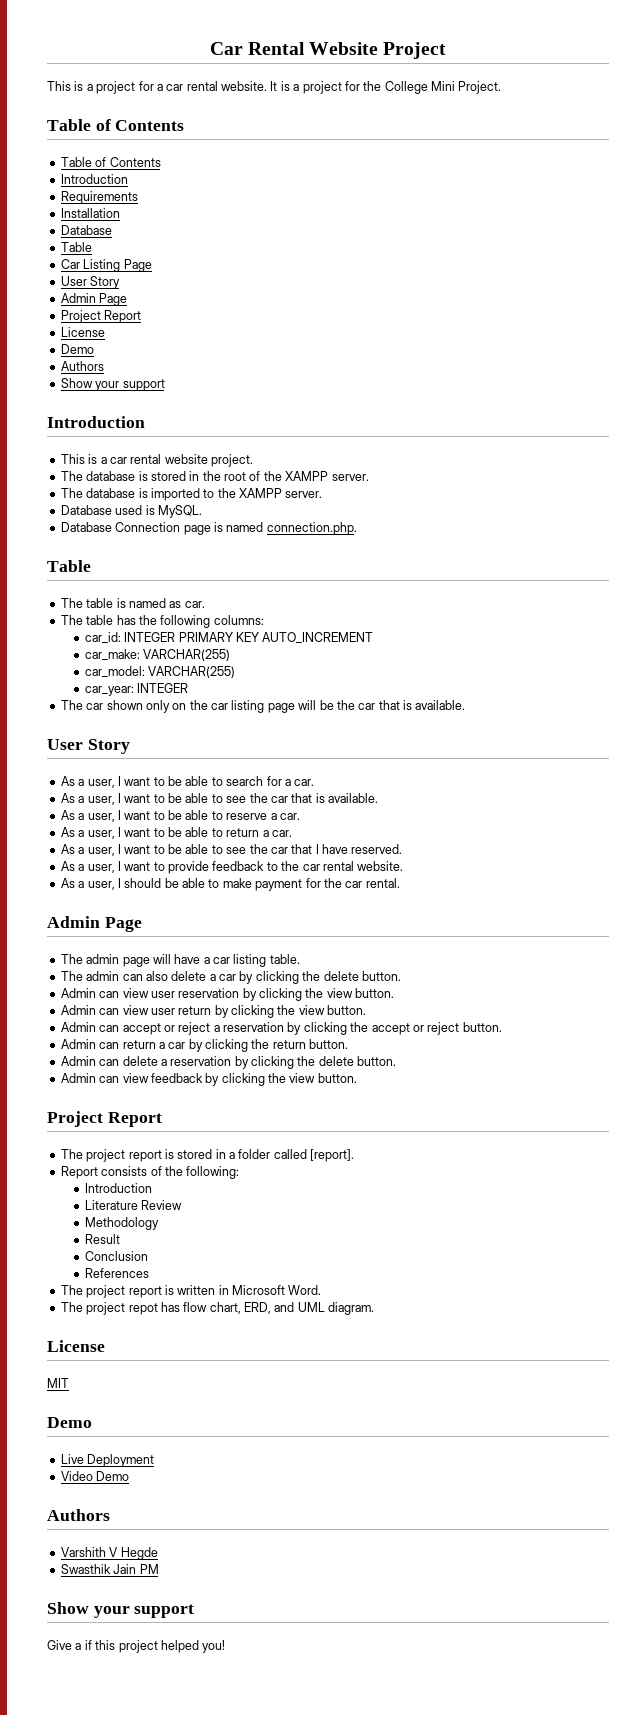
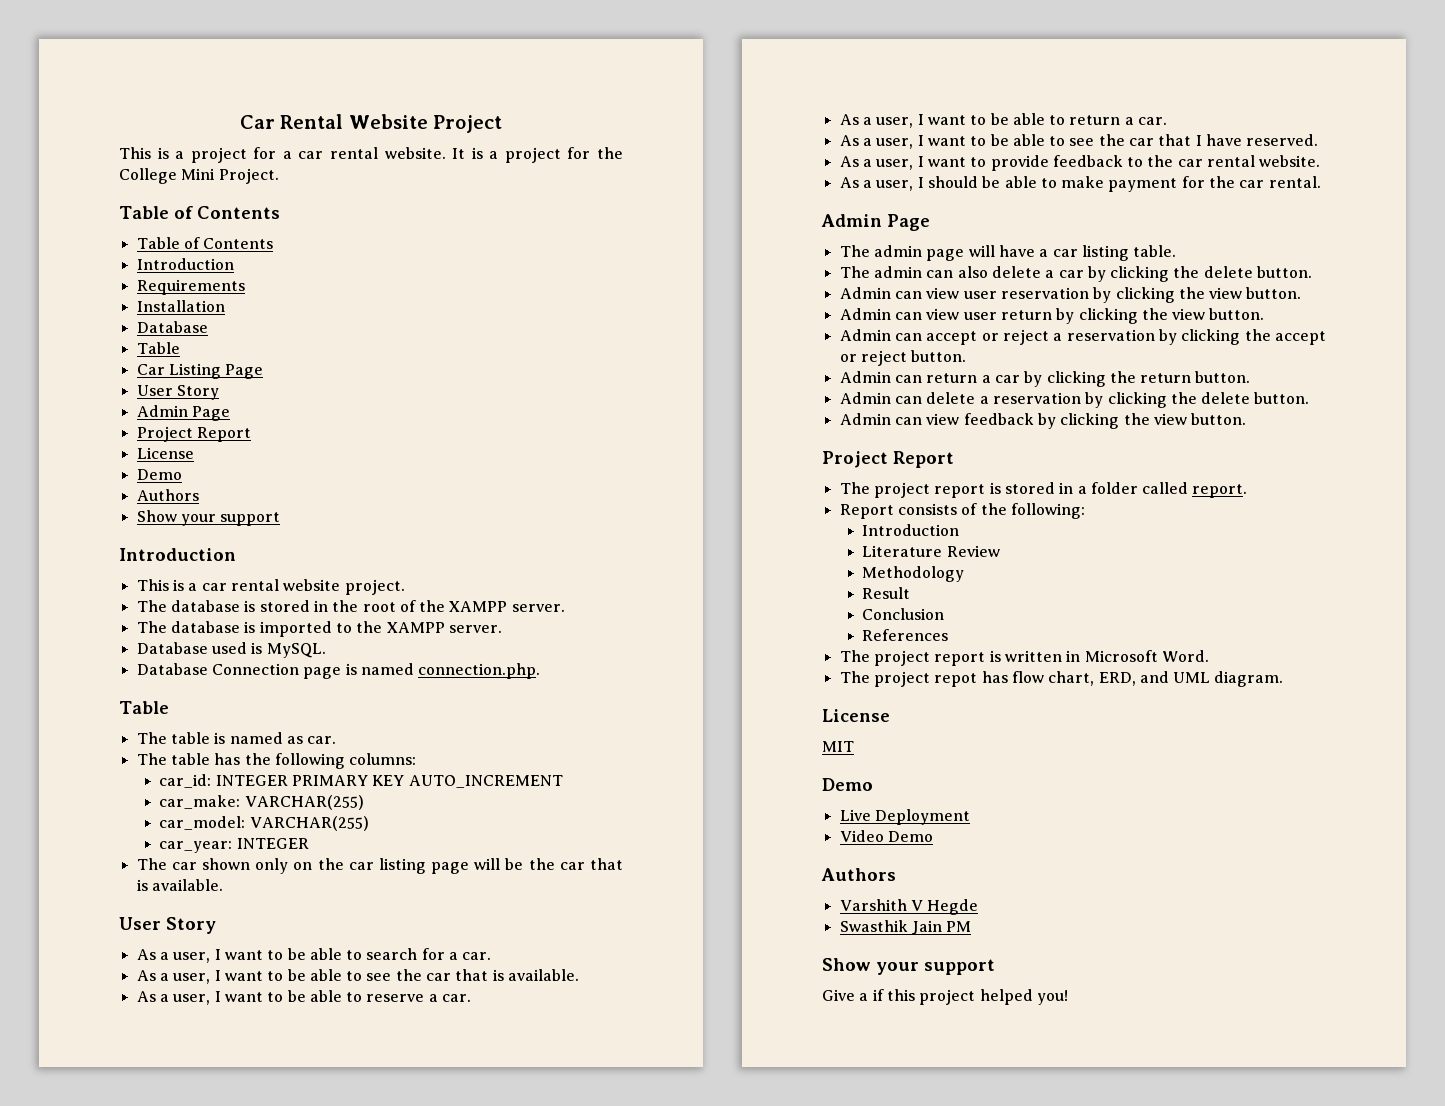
- The project report is stored in a folder called [report].
+ The project report is stored in a folder called report.

